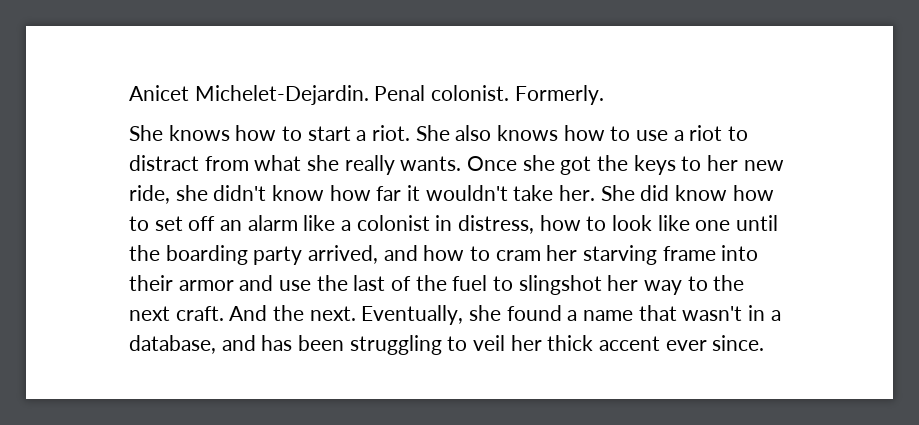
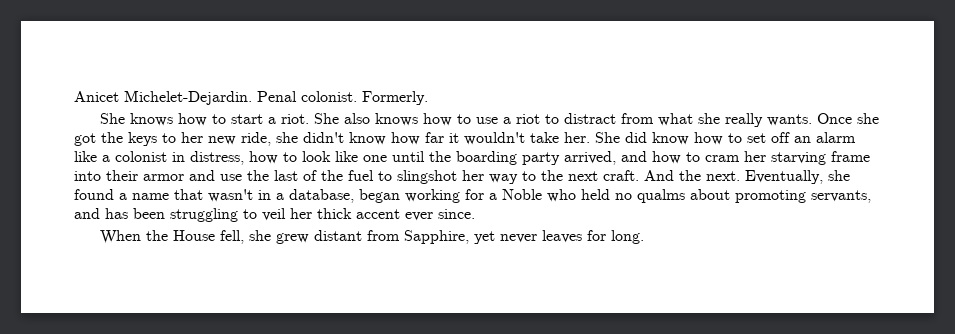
- Eventually, she found a name that wasn't in a database, and has been struggling to veil her thick accent ever since.
+ Eventually, she found a name that wasn't in a database, began working for a Noble who held no qualms about promoting servants, and has been struggling to veil her thick accent ever since.
+ When the House fell, she grew distant from Sapphire, yet never leaves for long.

